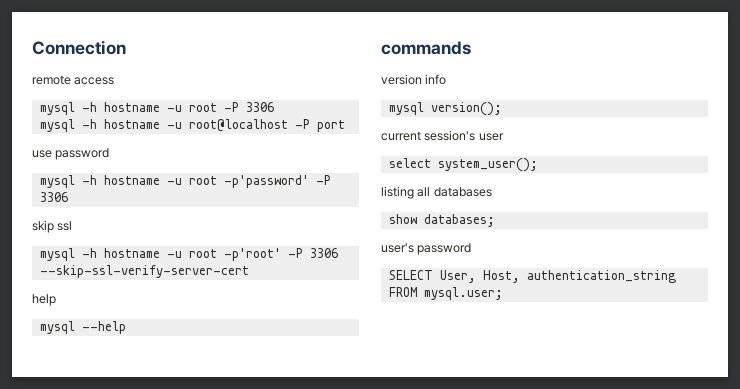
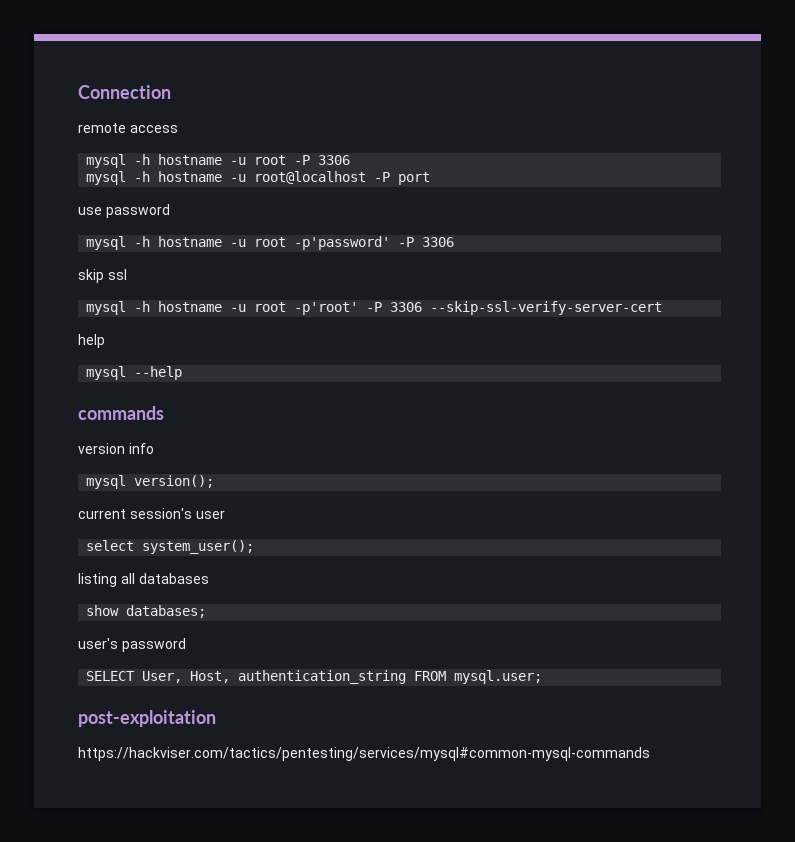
+ post-exploitation
+ https://hackviser.com/tactics/pentesting/services/mysql#common-mysql-commands

